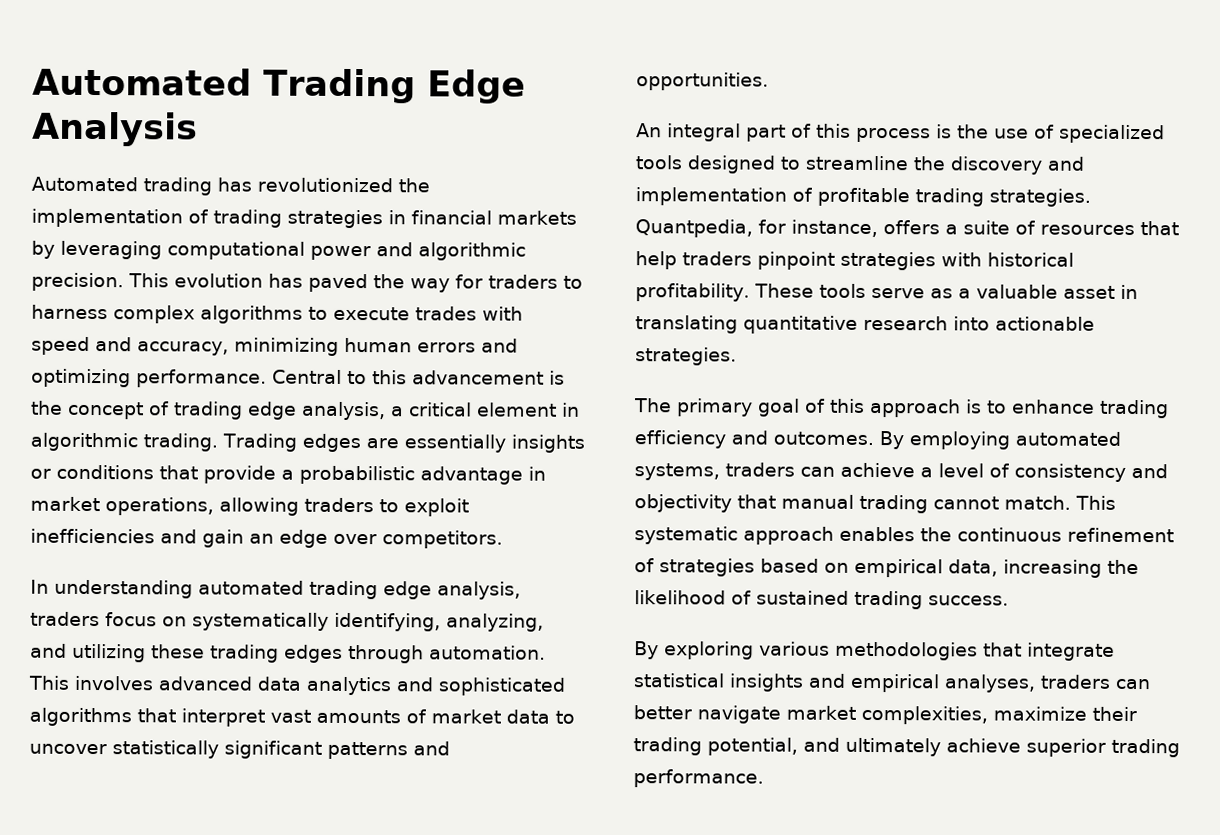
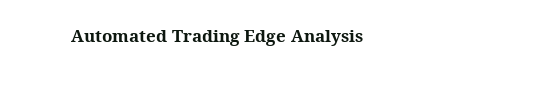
- Automated trading has revolutionized the implementation of trading strategies in financial markets by leveraging computational power and algorithmic precision. This evolution has paved the way for traders to harness complex algorithms to execute trades with speed and accuracy, minimizing human errors and optimizing performance. Central to this advancement is the concept of trading edge analysis, a critical element in algorithmic trading. Trading edges are essentially insights or conditions that provide a probabilistic advantage in market operations, allowing traders to exploit inefficiencies and gain an edge over competitors.
- In understanding automated trading edge analysis, traders focus on systematically identifying, analyzing, and utilizing these trading edges through automation. This involves advanced data analytics and sophisticated algorithms that interpret vast amounts of market data to uncover statistically significant patterns and opportunities.
- An integral part of this process is the use of specialized tools designed to streamline the discovery and implementation of profitable trading strategies. Quantpedia, for instance, offers a suite of resources that help traders pinpoint strategies with historical profitability. These tools serve as a valuable asset in translating quantitative research into actionable strategies.
- The primary goal of this approach is to enhance trading efficiency and outcomes. By employing automated systems, traders can achieve a level of consistency and objectivity that manual trading cannot match. This systematic approach enables the continuous refinement of strategies based on empirical data, increasing the likelihood of sustained trading success.
- By exploring various methodologies that integrate statistical insights and empirical analyses, traders can better navigate market complexities, maximize their trading potential, and ultimately achieve superior trading performance.

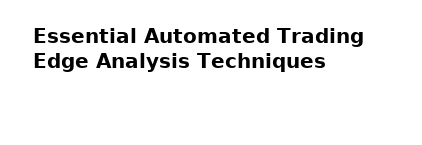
- Automated Trading Edge Analysis
+ Essential Automated Trading Edge Analysis Techniques

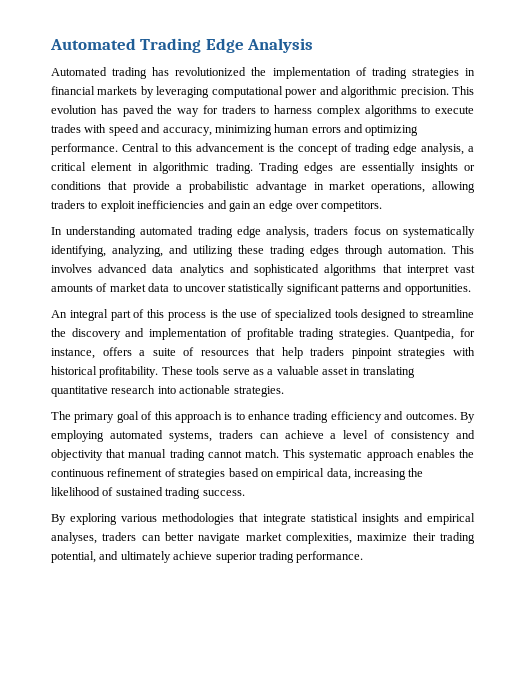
- Essential Automated Trading Edge Analysis Techniques
+ Automated Trading Edge Analysis
+ Automated trading has revolutionized the implementation of trading strategies in financial markets by leveraging computational power and algorithmic precision. This evolution has paved the way for traders to harness complex algorithms to execute trades with speed and accuracy, minimizing human errors and optimizing performance. Central to this advancement is the concept of trading edge analysis, a critical element in algorithmic trading. Trading edges are essentially insights or conditions that provide a probabilistic advantage in market operations, allowing traders to exploit inefficiencies and gain an edge over competitors.
+ In understanding automated trading edge analysis, traders focus on systematically identifying, analyzing, and utilizing these trading edges through automation. This involves advanced data analytics and sophisticated algorithms that interpret vast amounts of market data to uncover statistically significant patterns and opportunities.
+ An integral part of this process is the use of specialized tools designed to streamline the discovery and implementation of profitable trading strategies. Quantpedia, for instance, offers a suite of resources that help traders pinpoint strategies with historical profitability. These tools serve as a valuable asset in translating quantitative research into actionable strategies.
+ The primary goal of this approach is to enhance trading efficiency and outcomes. By employing automated systems, traders can achieve a level of consistency and objectivity that manual trading cannot match. This systematic approach enables the continuous refinement of strategies based on empirical data, increasing the likelihood of sustained trading success.
+ By exploring various methodologies that integrate statistical insights and empirical analyses, traders can better navigate market complexities, maximize their trading potential, and ultimately achieve superior trading performance.

